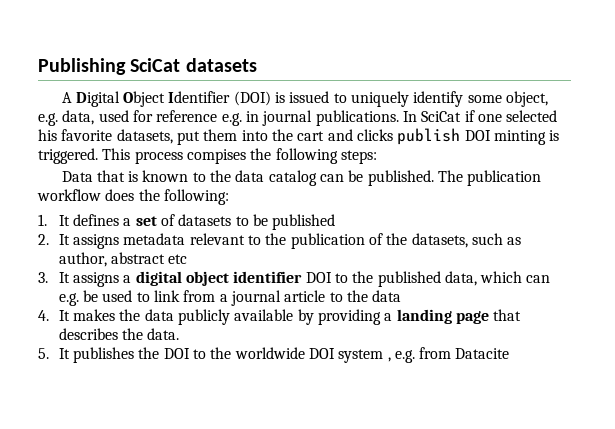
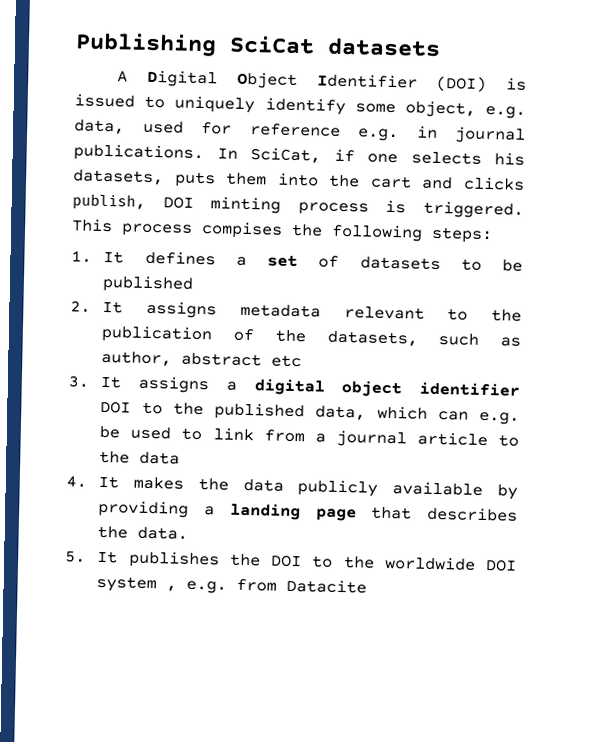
- In SciCat if one selected his favorite datasets, put them into the cart and clicks publish DOI minting is triggered.
+ In SciCat, if one selects his datasets, puts them into the cart and clicks publish, DOI minting process is triggered.
- Data that is known to the data catalog can be published. The publication workflow does the following:

